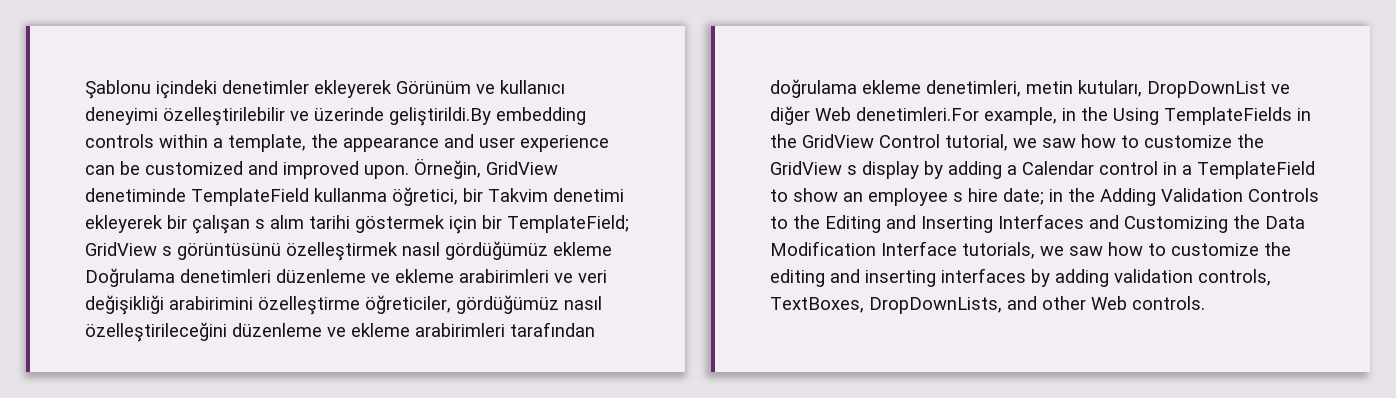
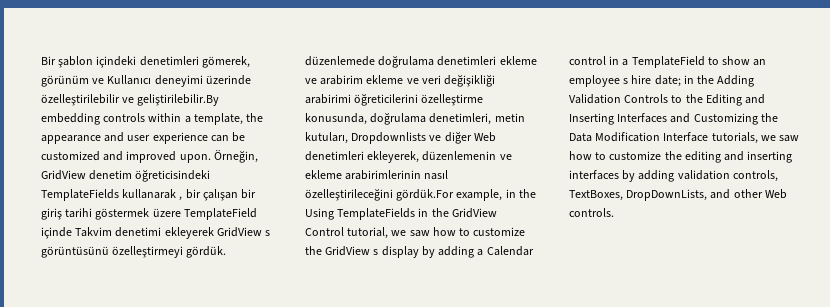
- Şablonu içindeki denetimler ekleyerek Görünüm ve kullanıcı deneyimi özelleştirilebilir ve üzerinde geliştirildi.By embedding controls within a template, the appearance and user experience can be customized and improved upon.
+ Bir şablon içindeki denetimleri gömerek, görünüm ve Kullanıcı deneyimi üzerinde özelleştirilebilir ve geliştirilebilir.By embedding controls within a template, the appearance and user experience can be customized and improved upon.
- Örneğin, GridView denetiminde TemplateField kullanma öğretici, bir Takvim denetimi ekleyerek bir çalışan s alım tarihi göstermek için bir TemplateField; GridView s görüntüsünü özelleştirmek nasıl gördüğümüz ekleme Doğrulama denetimleri düzenleme ve ekleme arabirimleri ve veri değişikliği arabirimini özelleştirme öğreticiler, gördüğümüz nasıl özelleştirileceğini düzenleme ve ekleme arabirimleri tarafından doğrulama ekleme denetimleri, metin kutuları, DropDownList ve diğer Web denetimleri.For example, in the Using TemplateFields in the GridView Control tutorial, we saw how to customize the GridView s display by adding a Calendar control in a TemplateField to show an employee s hire date;
+ Örneğin, GridView denetim öğreticisindeki TemplateFields kullanarak , bir çalışan bir giriş tarihi göstermek üzere TemplateField içinde Takvim denetimi ekleyerek GridView s görüntüsünü özelleştirmeyi gördük. düzenlemede doğrulama denetimleri ekleme ve arabirim ekleme ve veri değişikliği arabirimi öğreticilerini özelleştirme konusunda, doğrulama denetimleri, metin kutuları, Dropdownlists ve diğer Web denetimleri ekleyerek, düzenlemenin ve ekleme arabirimlerinin nasıl özelleştirileceğini gördük.For example, in the Using TemplateFields in the GridView Control tutorial, we saw how to customize the GridView s display by adding a Calendar control in a TemplateField to show an employee s hire date;

